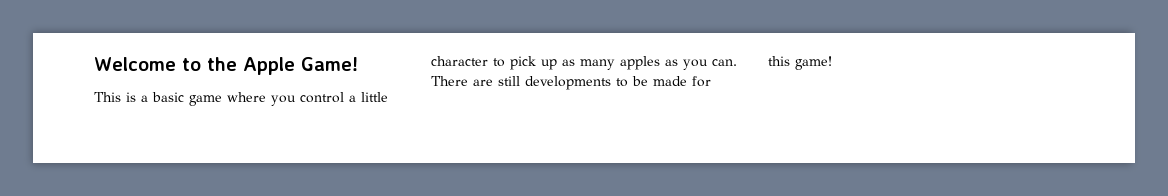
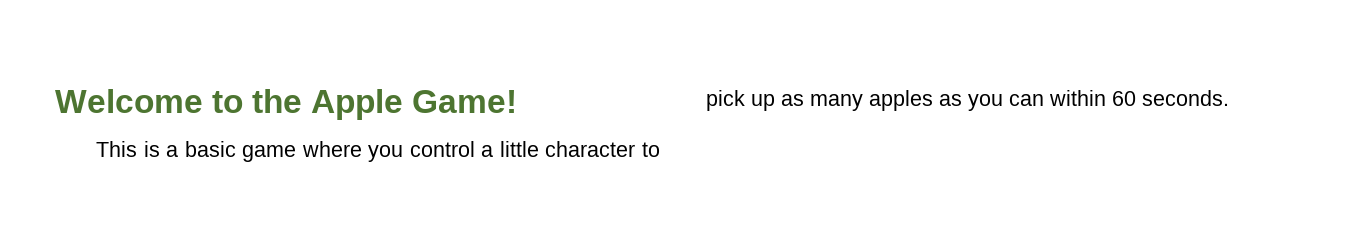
- This is a basic game where you control a little character to pick up as many apples as you can. There are still developments to be made for this game!
+ This is a basic game where you control a little character to pick up as many apples as you can within 60 seconds.

